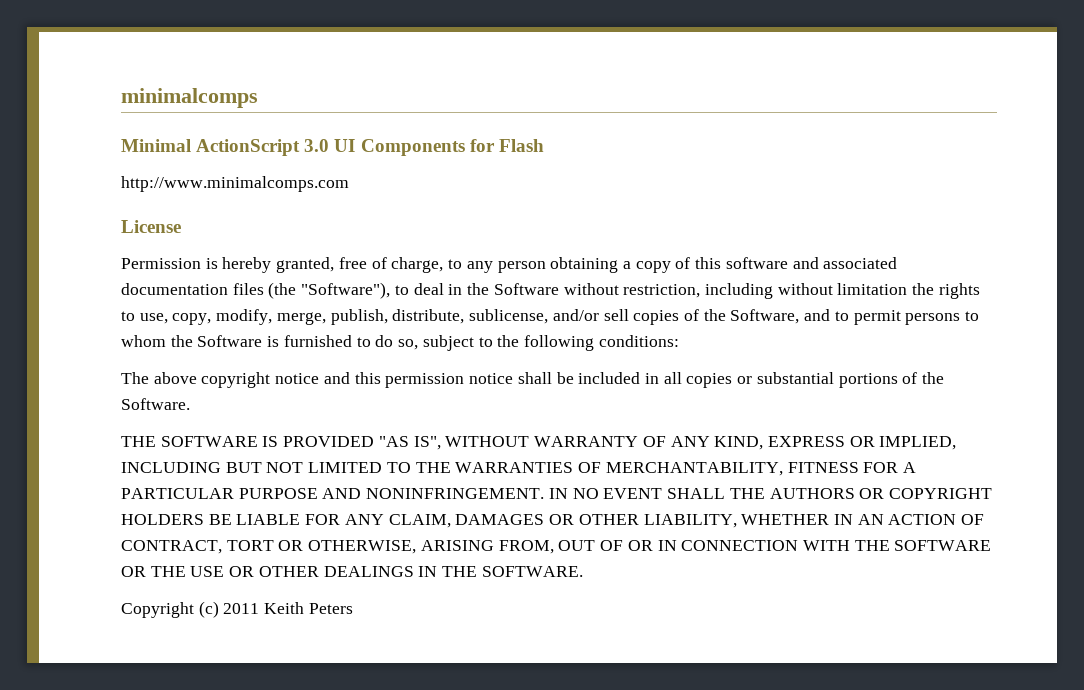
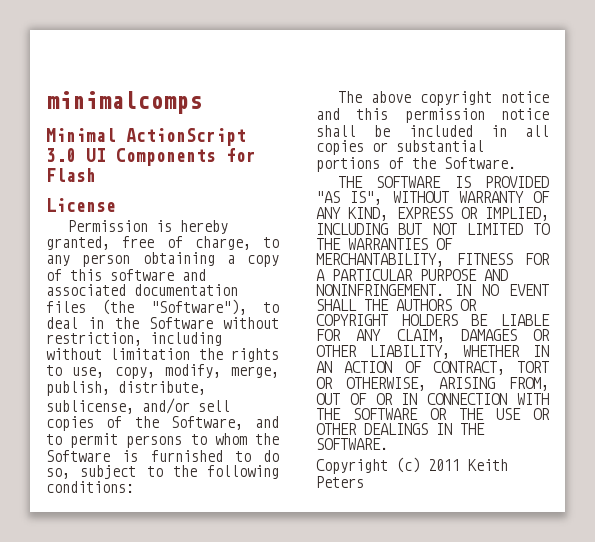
- http://www.minimalcomps.com

